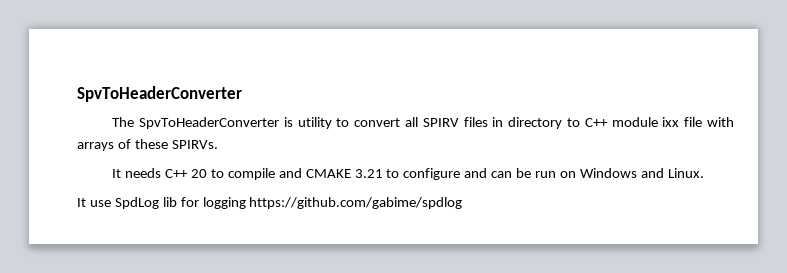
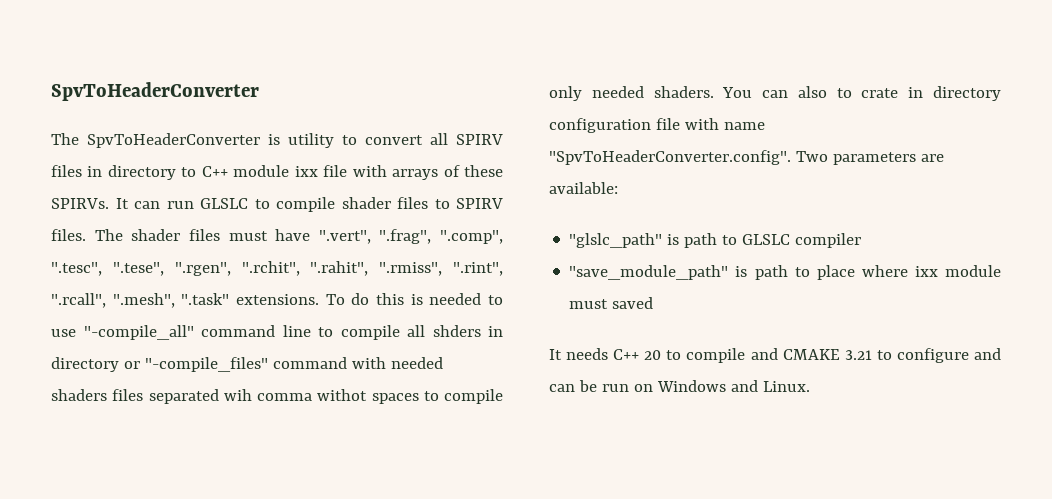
+ It can run GLSLC to compile shader files to SPIRV files. The shader files must have ".vert", ".frag", ".comp", ".tesc", ".tese", ".rgen", ".rchit", ".rahit", ".rmiss", ".rint", ".rcall", ".mesh", ".task" extensions. To do this is needed to use "-compile_all" command line to compile all shders in directory or "-compile_files" command with needed shaders files separated wih comma withot spaces to compile only needed shaders. You can also to crate in directory configuration file with name "SpvToHeaderConverter.config". Two parameters are available:
+ "glslc_path" is path to GLSLC compiler
+ "save_module_path" is path to place where ixx module must saved
- It use SpdLog lib for logging https://github.com/gabime/spdlog

